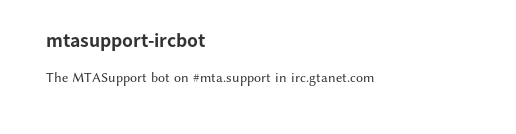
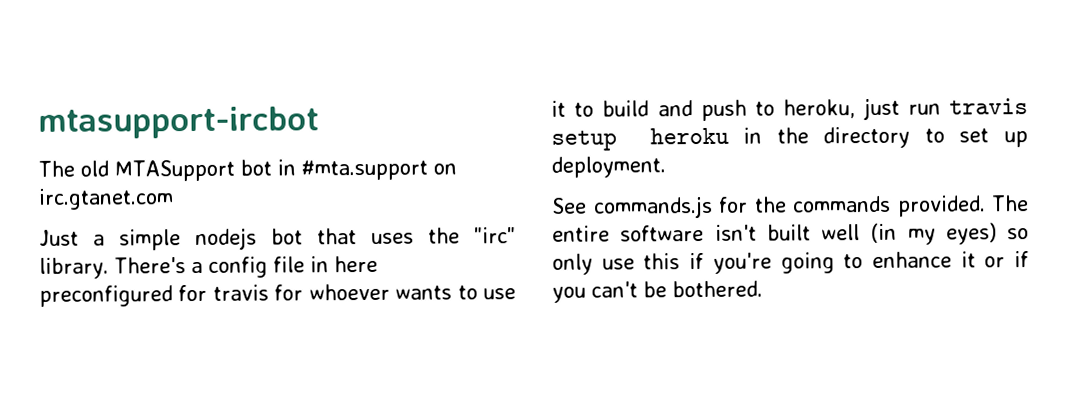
- The MTASupport bot on #mta.support in irc.gtanet.com
+ The old MTASupport bot in #mta.support on irc.gtanet.com
+ Just a simple nodejs bot that uses the "irc" library. There's a config file in here preconfigured for travis for whoever wants to use it to build and push to heroku, just run travis setup heroku in the directory to set up deployment.
+ See commands.js for the commands provided. The entire software isn't built well (in my eyes) so only use this if you're going to enhance it or if you can't be bothered.

